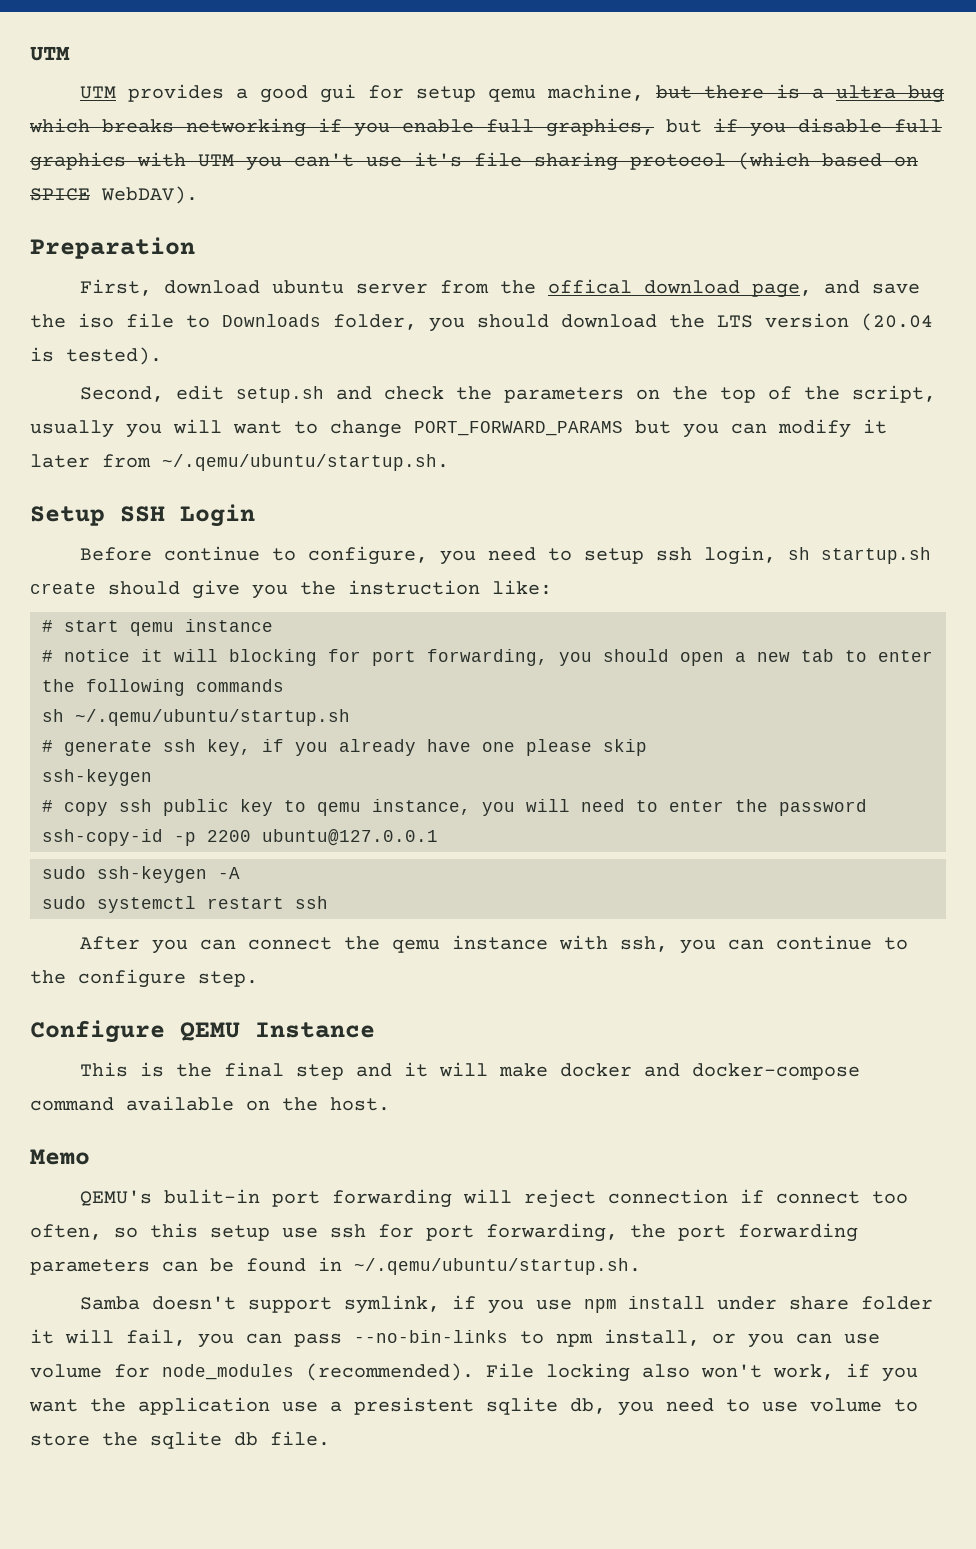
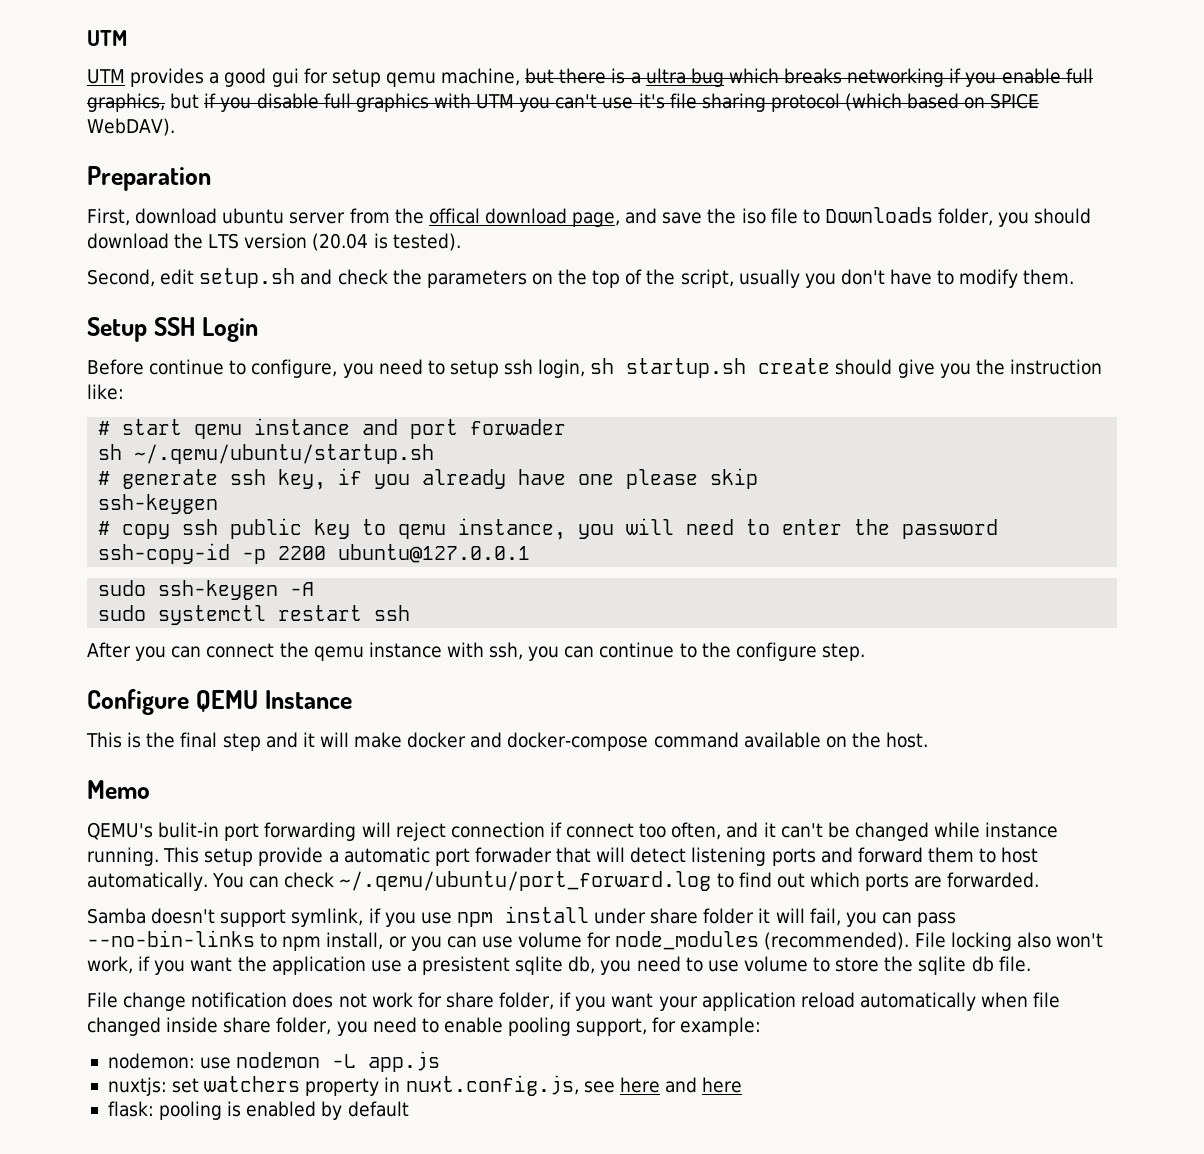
- Second, edit setup.sh and check the parameters on the top of the script, usually you will want to change PORT_FORWARD_PARAMS but you can modify it later from ~/.qemu/ubuntu/startup.sh.
+ Second, edit setup.sh and check the parameters on the top of the script, usually you don't have to modify them.
- # start qemu instance
- # notice it will blocking for port forwarding, you should open a new tab to enter the following commands
+ # start qemu instance and port forwader
- QEMU's bulit-in port forwarding will reject connection if connect too often, so this setup use ssh for port forwarding, the port forwarding parameters can be found in ~/.qemu/ubuntu/startup.sh.
+ QEMU's bulit-in port forwarding will reject connection if connect too often, and it can't be changed while instance running. This setup provide a automatic port forwader that will detect listening ports and forward them to host automatically. You can check ~/.qemu/ubuntu/port_forward.log to find out which ports are forwarded.
+ File change notification does not work for share folder, if you want your application reload automatically when file changed inside share folder, you need to enable pooling support, for example:
+ nodemon: use nodemon -L app.js
+ nuxtjs: set watchers property in nuxt.config.js, see here and here
+ flask: pooling is enabled by default

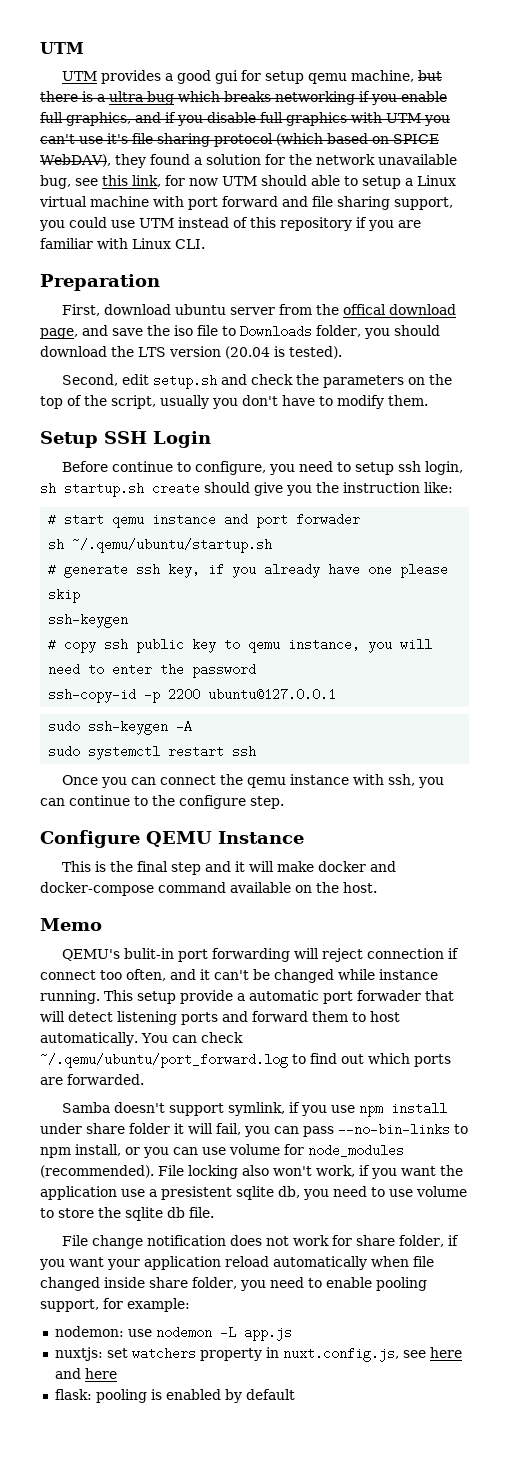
- UTM provides a good gui for setup qemu machine, but there is a ultra bug which breaks networking if you enable full graphics, but if you disable full graphics with UTM you can't use it's file sharing protocol (which based on SPICE WebDAV).
+ UTM provides a good gui for setup qemu machine, but there is a ultra bug which breaks networking if you enable full graphics, and if you disable full graphics with UTM you can't use it's file sharing protocol (which based on SPICE WebDAV), they found a solution for the network unavailable bug, see this link, for now UTM should able to setup a Linux virtual machine with port forward and file sharing support, you could use UTM instead of this repository if you are familiar with Linux CLI.
- After you can connect the qemu instance with ssh, you can continue to the configure step.
+ Once you can connect the qemu instance with ssh, you can continue to the configure step.

